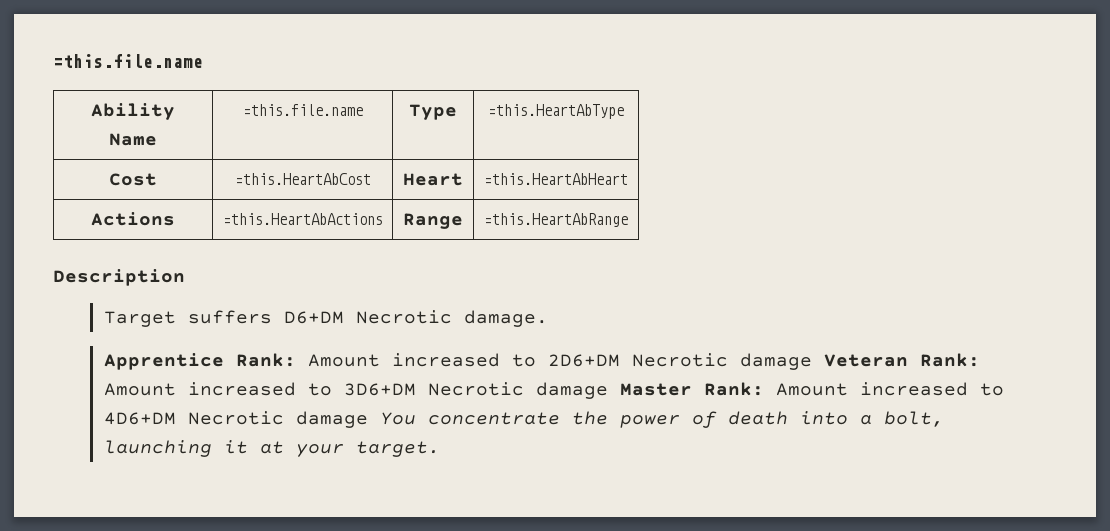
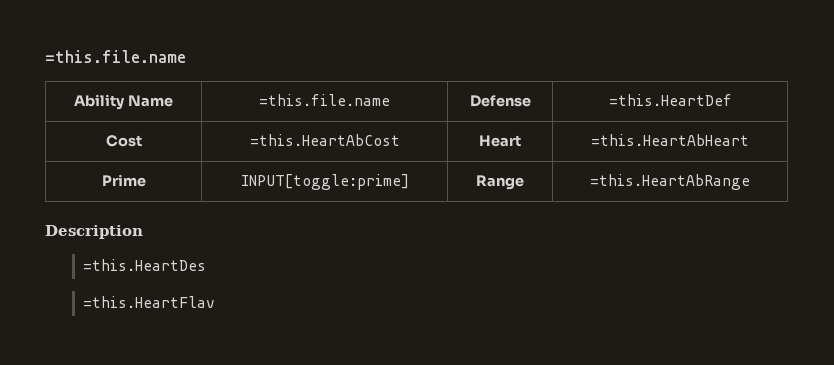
- Ability Name | =this.file.name | Type | =this.HeartAbType
+ Ability Name | =this.file.name | Defense | =this.HeartDef
- Actions | =this.HeartAbActions | Range | =this.HeartAbRange
+ Prime | INPUT[toggle:prime] | Range | =this.HeartAbRange
- Target suffers D6+DM Necrotic damage.
- Apprentice Rank: Amount increased to 2D6+DM Necrotic damage Veteran Rank: Amount increased to 3D6+DM Necrotic damage Master Rank: Amount increased to 4D6+DM Necrotic damage You concentrate the power of death into a bolt, launching it at your target.
+ =this.HeartDes
+ =this.HeartFlav

